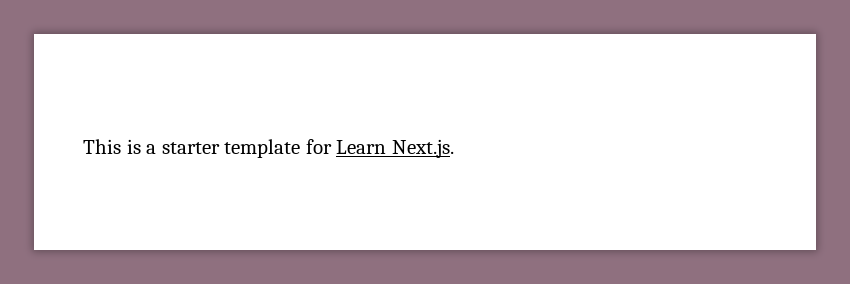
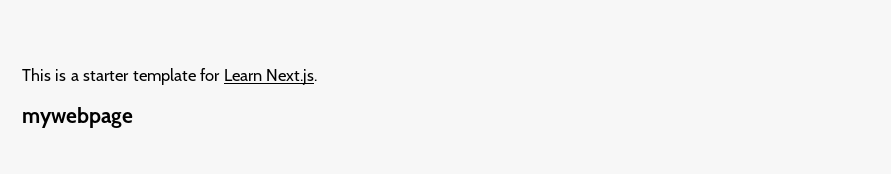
+ mywebpage

